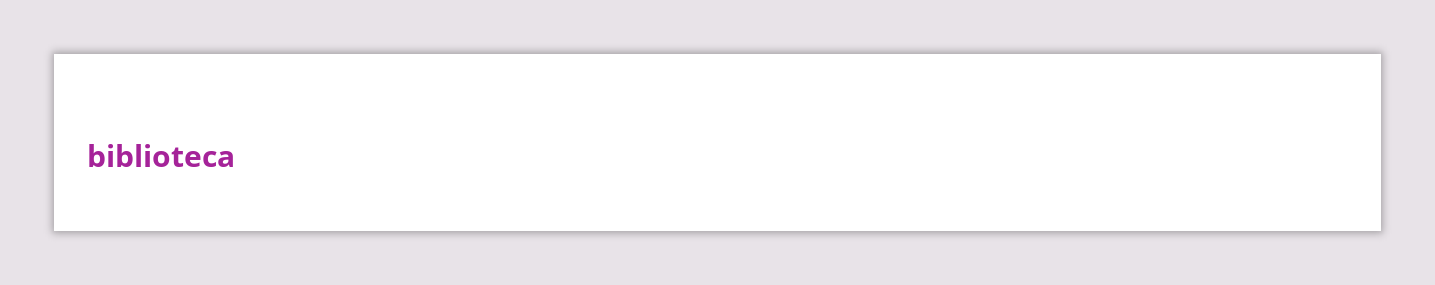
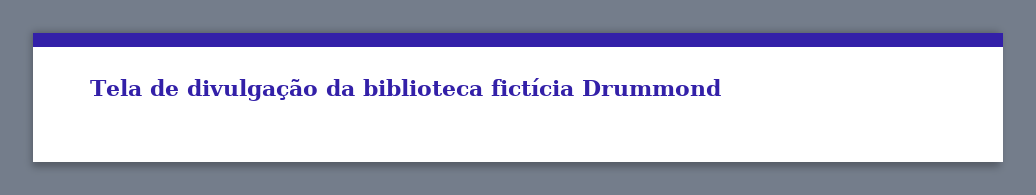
- biblioteca
+ Tela de divulgação da biblioteca fictícia Drummond

